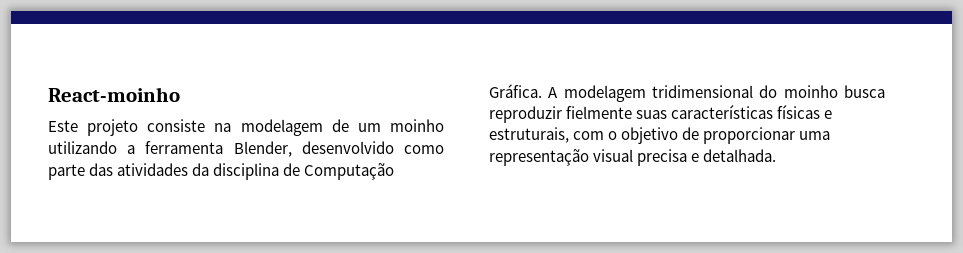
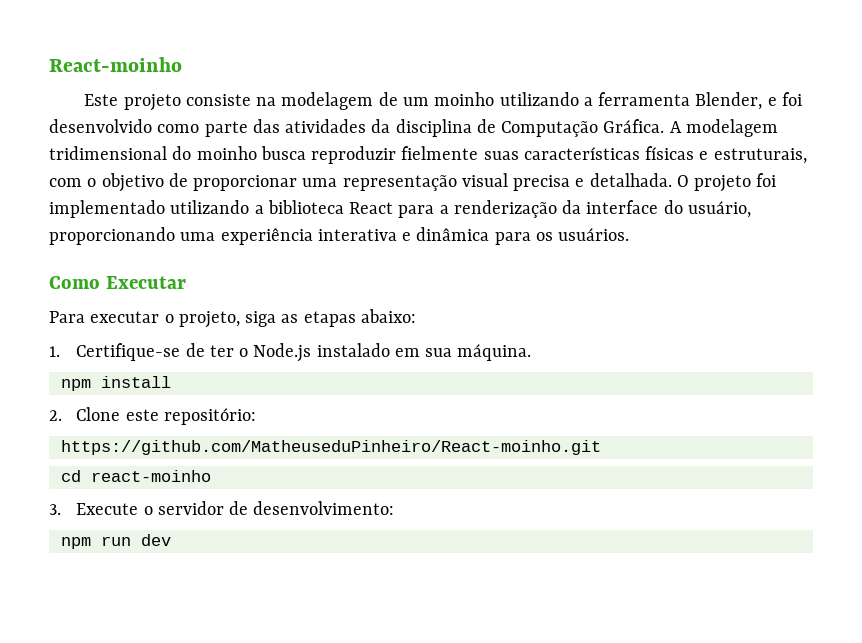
- Este projeto consiste na modelagem de um moinho utilizando a ferramenta Blender, desenvolvido como parte das atividades da disciplina de Computação Gráfica.
+ Este projeto consiste na modelagem de um moinho utilizando a ferramenta Blender, e foi desenvolvido como parte das atividades da disciplina de Computação Gráfica.
+ O projeto foi implementado utilizando a biblioteca React para a renderização da interface do usuário, proporcionando uma experiência interativa e dinâmica para os usuários.
+ Como Executar
+ Para executar o projeto, siga as etapas abaixo:
+ 1. Certifique-se de ter o Node.js instalado em sua máquina.
+ npm install
+ 2. Clone este repositório:
+ https://github.com/MatheuseduPinheiro/React-moinho.git
+ cd react-moinho
+ 3. Execute o servidor de desenvolvimento:
+ npm run dev

